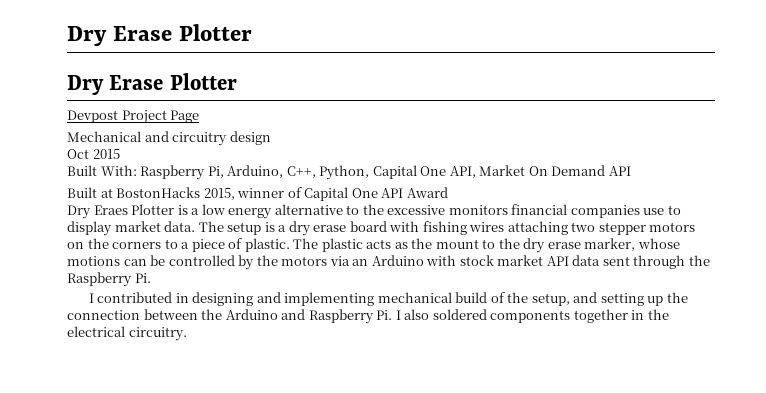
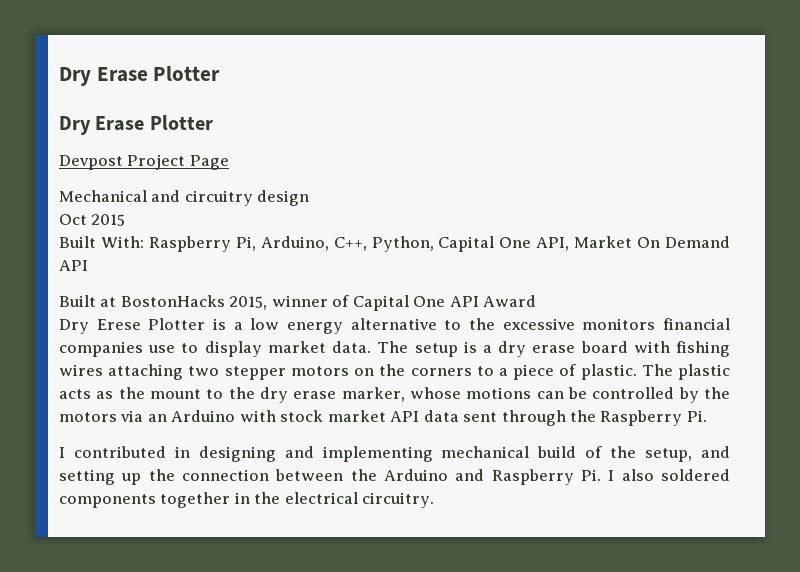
- Dry Eraes Plotter is a low energy alternative to the excessive monitors financial companies use to display market data.
+ Dry Erese Plotter is a low energy alternative to the excessive monitors financial companies use to display market data.

